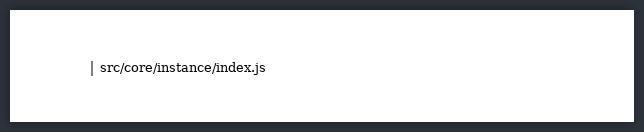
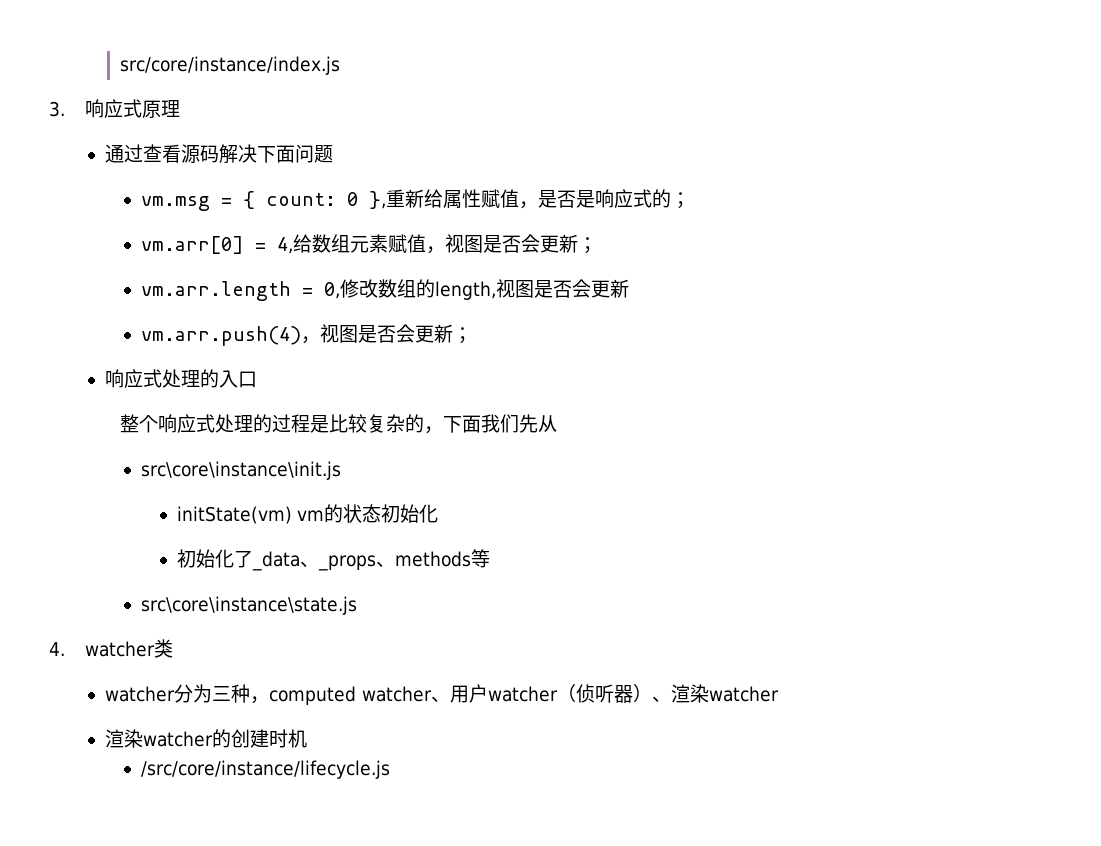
+ 3.响应式原理
+ 通过查看源码解决下面问题
+ vm.msg = { count: 0 },重新给属性赋值，是否是响应式的；
+ vm.arr[0] = 4,给数组元素赋值，视图是否会更新；
+ vm.arr.length = 0,修改数组的length,视图是否会更新
+ vm.arr.push(4)，视图是否会更新；
+ 响应式处理的入口
+ 整个响应式处理的过程是比较复杂的，下面我们先从
+ src\core\instance\init.js
+ initState(vm) vm的状态初始化
+ 初始化了_data、_props、methods等
+ src\core\instance\state.js
+ 4. watcher类
+ watcher分为三种，computed watcher、用户watcher（侦听器）、渲染watcher
+ 渲染watcher的创建时机
+ /src/core/instance/lifecycle.js

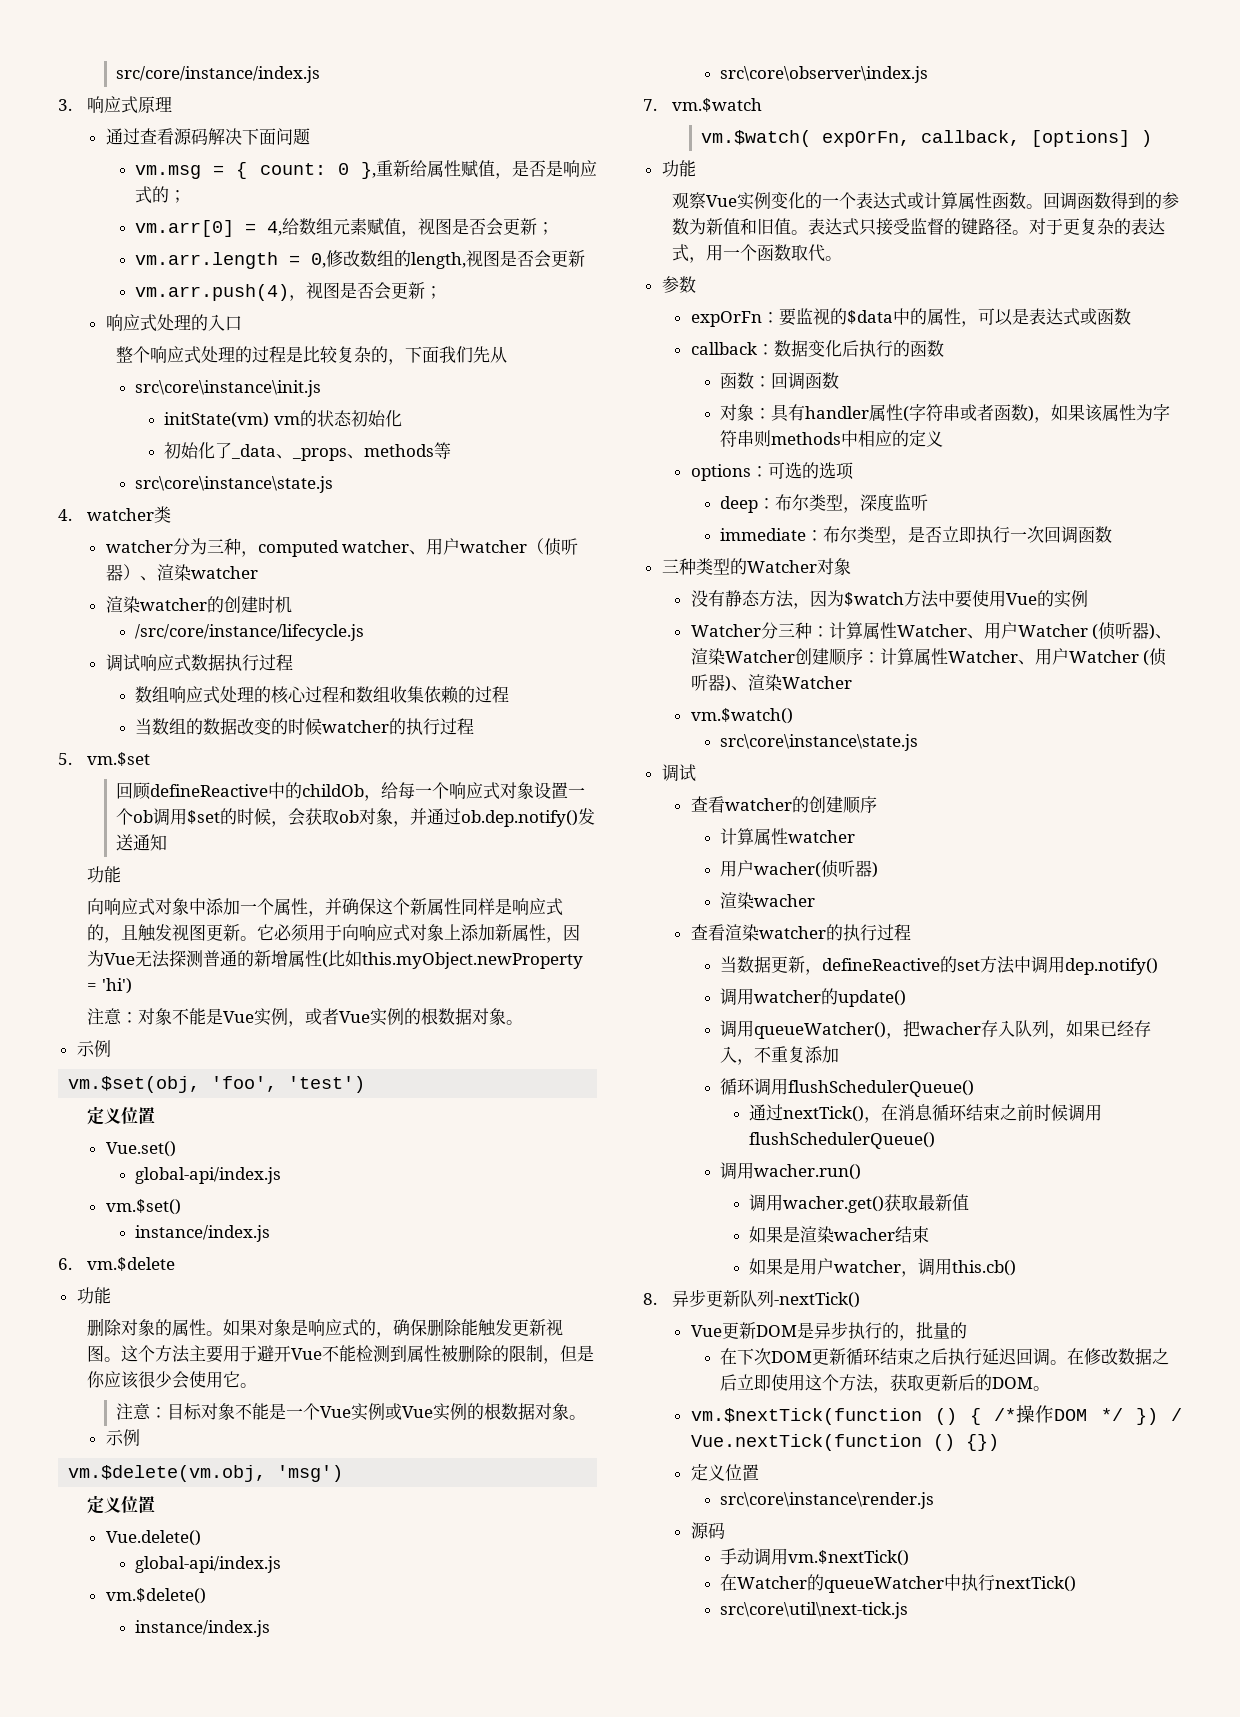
+ 调试响应式数据执行过程
+ 数组响应式处理的核心过程和数组收集依赖的过程
+ 当数组的数据改变的时候watcher的执行过程
+ 5. vm.$set
+ 回顾defineReactive中的childOb，给每一个响应式对象设置一个ob调用$set的时候，会获取ob对象，并通过ob.dep.notify()发送通知
+ 功能
+ 向响应式对象中添加一个属性，并确保这个新属性同样是响应式的，且触发视图更新。它必须用于向响应式对象上添加新属性，因为Vue无法探测普通的新增属性(比如this.myObject.newProperty = 'hi')
+ 注意：对象不能是Vue实例，或者Vue实例的根数据对象。
+ 示例
+ vm.$set(obj, 'foo', 'test')
+ 定义位置
+ Vue.set()
+ global-api/index.js
+ vm.$set()
+ instance/index.js
+ 6. vm.$delete
+ 功能
+ 删除对象的属性。如果对象是响应式的，确保删除能触发更新视图。这个方法主要用于避开Vue不能检测到属性被删除的限制，但是你应该很少会使用它。
+ 注意：目标对象不能是一个Vue实例或Vue实例的根数据对象。
+ 示例
+ vm.$delete(vm.obj, 'msg')
+ 定义位置
+ Vue.delete()
+ global-api/index.js
+ vm.$delete()
+ instance/index.js
+ src\core\observer\index.js
+ 7. vm.$watch
+ vm.$watch( expOrFn, callback, [options] )
+ 功能
+ 观察Vue实例变化的一个表达式或计算属性函数。回调函数得到的参数为新值和旧值。表达式只接受监督的键路径。对于更复杂的表达式，用一个函数取代。
+ 参数
+ expOrFn：要监视的$data中的属性，可以是表达式或函数
+ callback：数据变化后执行的函数
+ 函数：回调函数
+ 对象：具有handler属性(字符串或者函数)，如果该属性为字符串则methods中相应的定义
+ options：可选的选项
+ deep：布尔类型，深度监听
+ immediate：布尔类型，是否立即执行一次回调函数
+ 三种类型的Watcher对象
+ 没有静态方法，因为$watch方法中要使用Vue的实例
+ Watcher分三种：计算属性Watcher、用户Watcher (侦听器)、渲染Watcher创建顺序：计算属性Watcher、用户Watcher (侦听器)、渲染Watcher
+ vm.$watch()
+ src\core\instance\state.js
+ 调试
+ 查看watcher的创建顺序
+ 计算属性watcher
+ 用户wacher(侦听器)
+ 渲染wacher
+ 查看渲染watcher的执行过程
+ 当数据更新，defineReactive的set方法中调用dep.notify()
+ 调用watcher的update()
+ 调用queueWatcher()，把wacher存入队列，如果已经存入，不重复添加
+ 循环调用flushSchedulerQueue()
+ 通过nextTick()，在消息循环结束之前时候调用flushSchedulerQueue()
+ 调用wacher.run()
+ 调用wacher.get()获取最新值
+ 如果是渲染wacher结束
+ 如果是用户watcher，调用this.cb()
+ 8.异步更新队列-nextTick()
+ Vue更新DOM是异步执行的，批量的
+ 在下次DOM更新循环结束之后执行延迟回调。在修改数据之后立即使用这个方法，获取更新后的DOM。
+ vm.$nextTick(function () { /*操作DOM */ }) / Vue.nextTick(function () {})
+ 定义位置
+ src\core\instance\render.js
+ 源码
+ 手动调用vm.$nextTick()
+ 在Watcher的queueWatcher中执行nextTick()
+ src\core\util\next-tick.js

